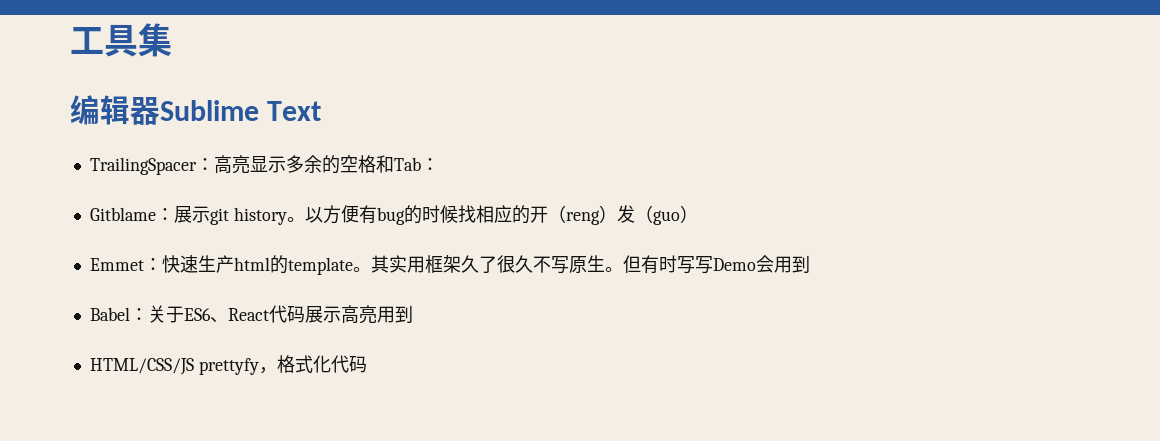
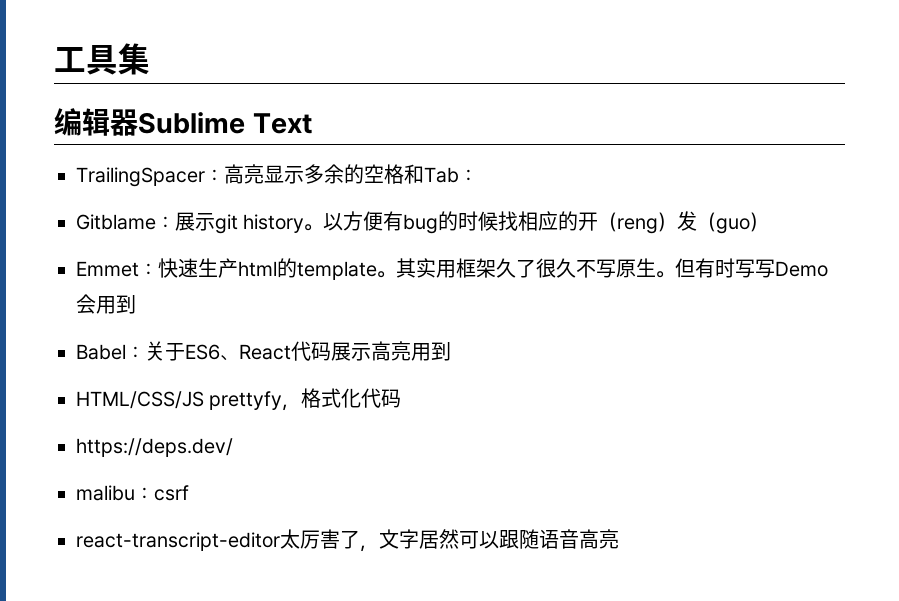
+ https://deps.dev/
+ malibu：csrf
+ react-transcript-editor太厉害了，文字居然可以跟随语音高亮

